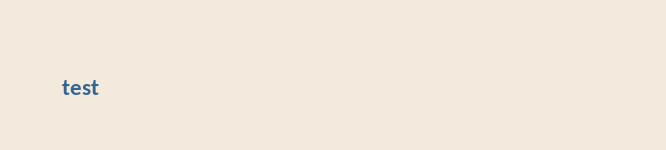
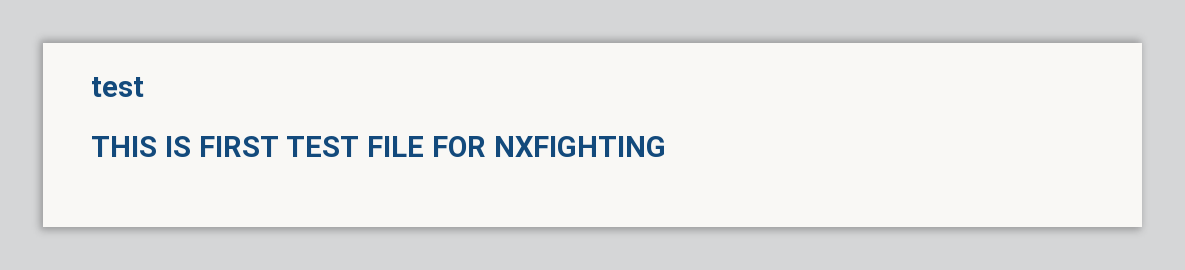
+ THIS IS FIRST TEST FILE FOR NXFIGHTING

